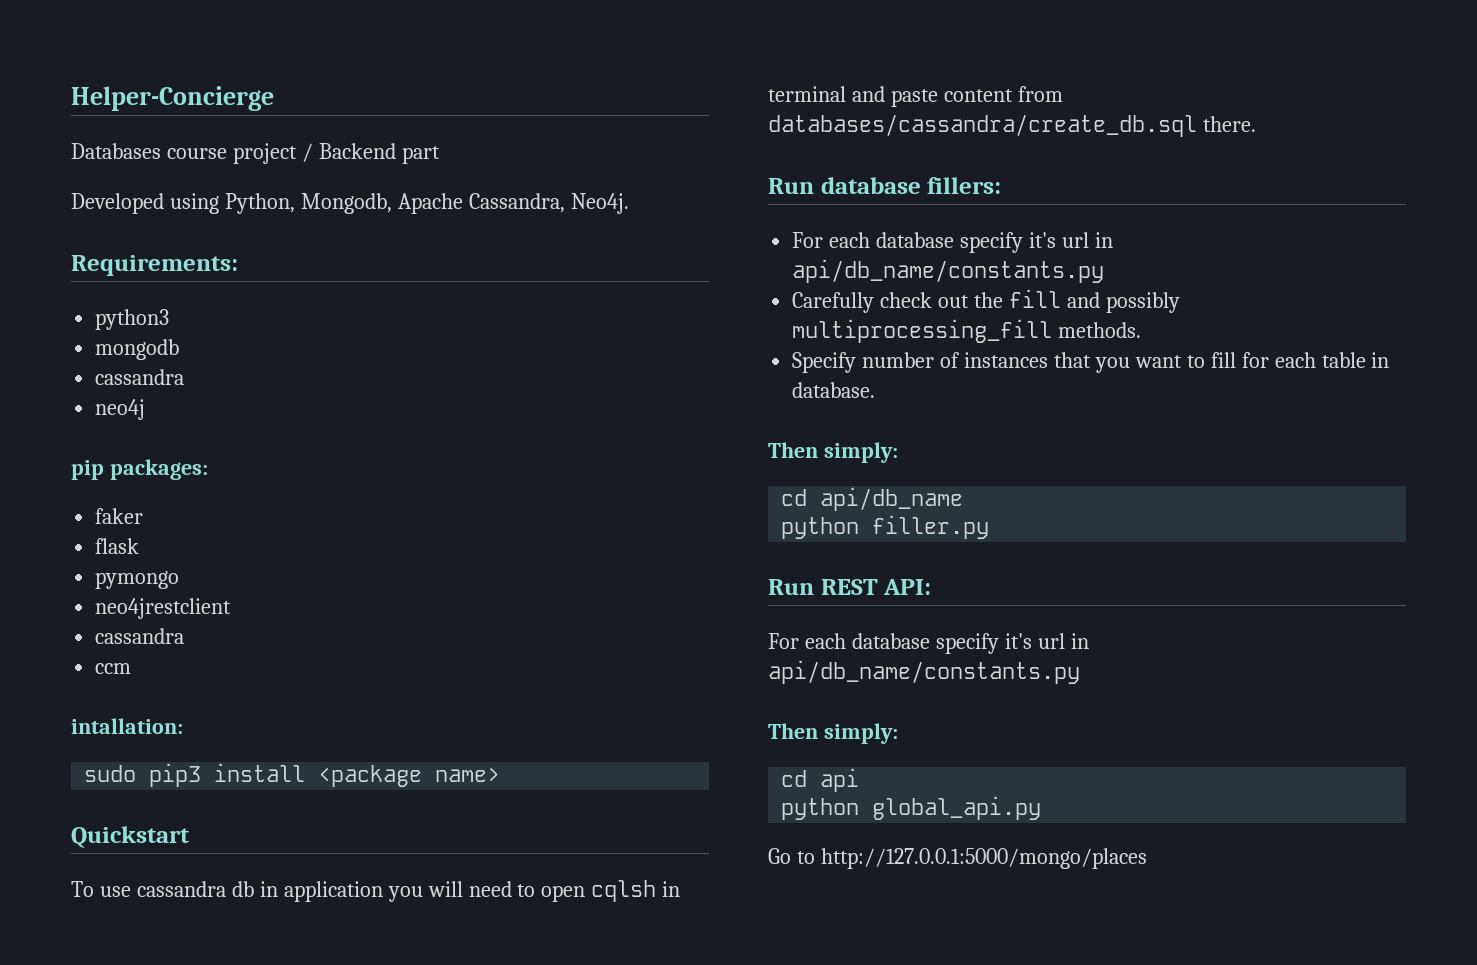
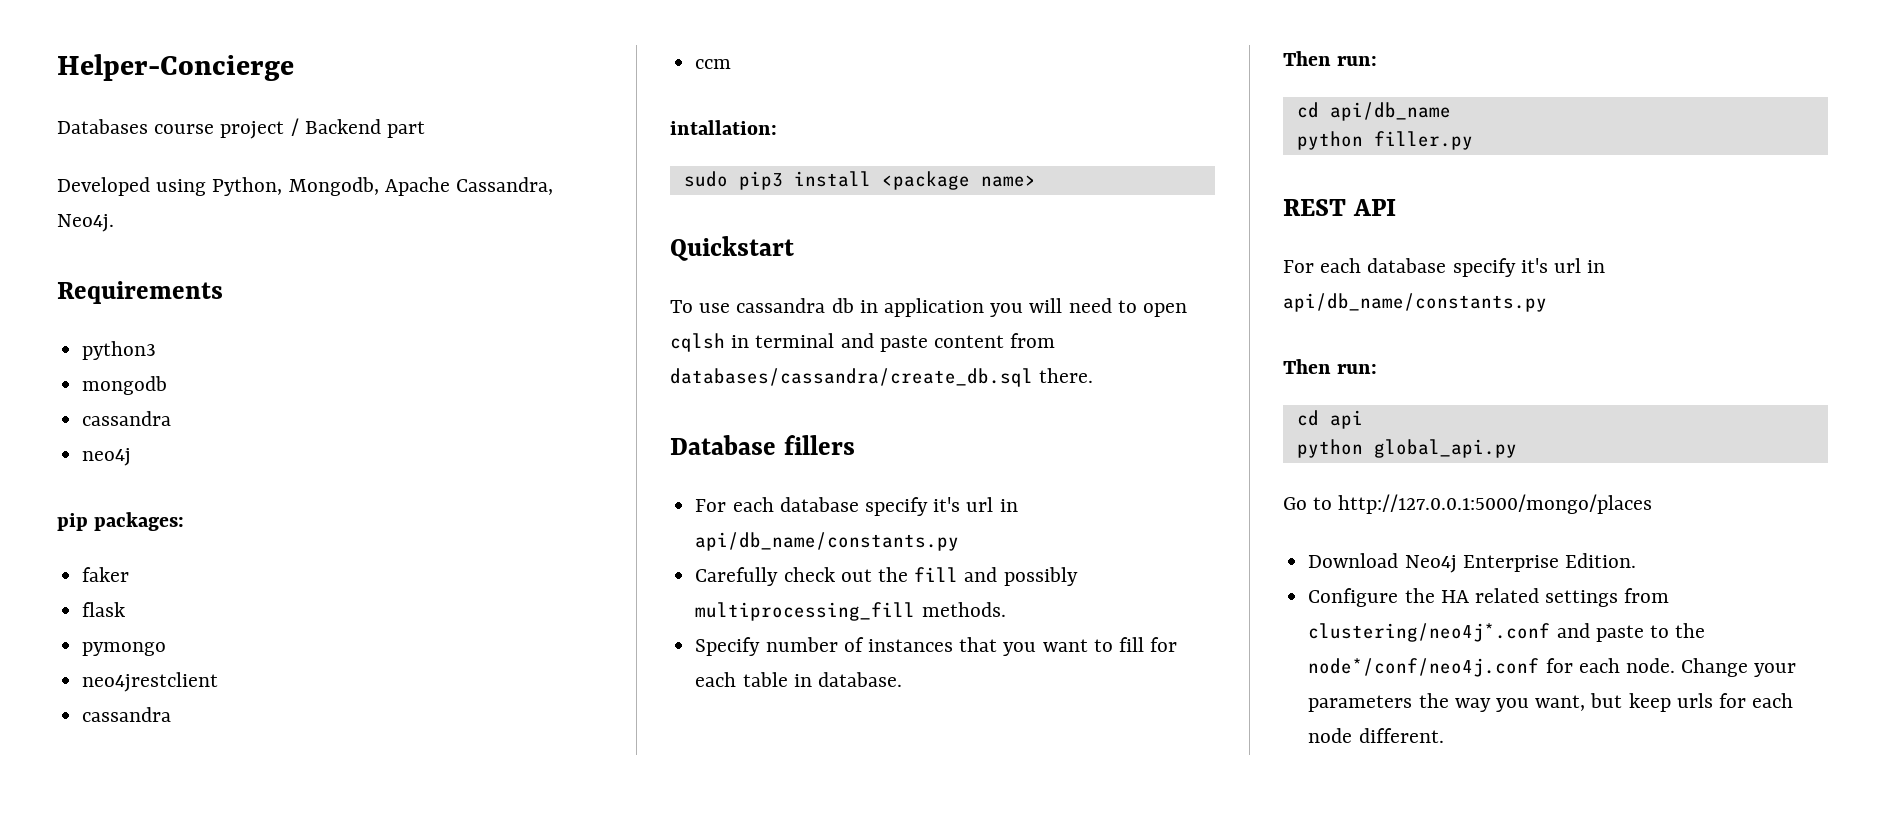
- Requirements:
+ Requirements
- Run database fillers:
+ Database fillers
  Specify number of instances that you want to fill for each table in database.
- Then simply:
+ Then run:
- Run REST API:
+ REST API
  For each database specify it's url in api/db_name/constants.py
- Then simply:
+ Then run:
+ Download Neo4j Enterprise Edition.
+ Configure the HA related settings from clustering/neo4j*.conf and paste to the node*/conf/neo4j.conf for each node. Change your parameters the way you want, but keep urls for each node different.

